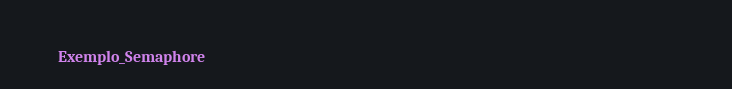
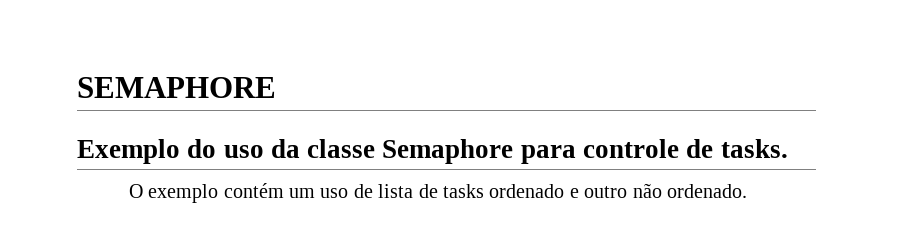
- Exemplo_Semaphore
+ SEMAPHORE
+ Exemplo do uso da classe Semaphore para controle de tasks.
+ O exemplo contém um uso de lista de tasks ordenado e outro não ordenado.

